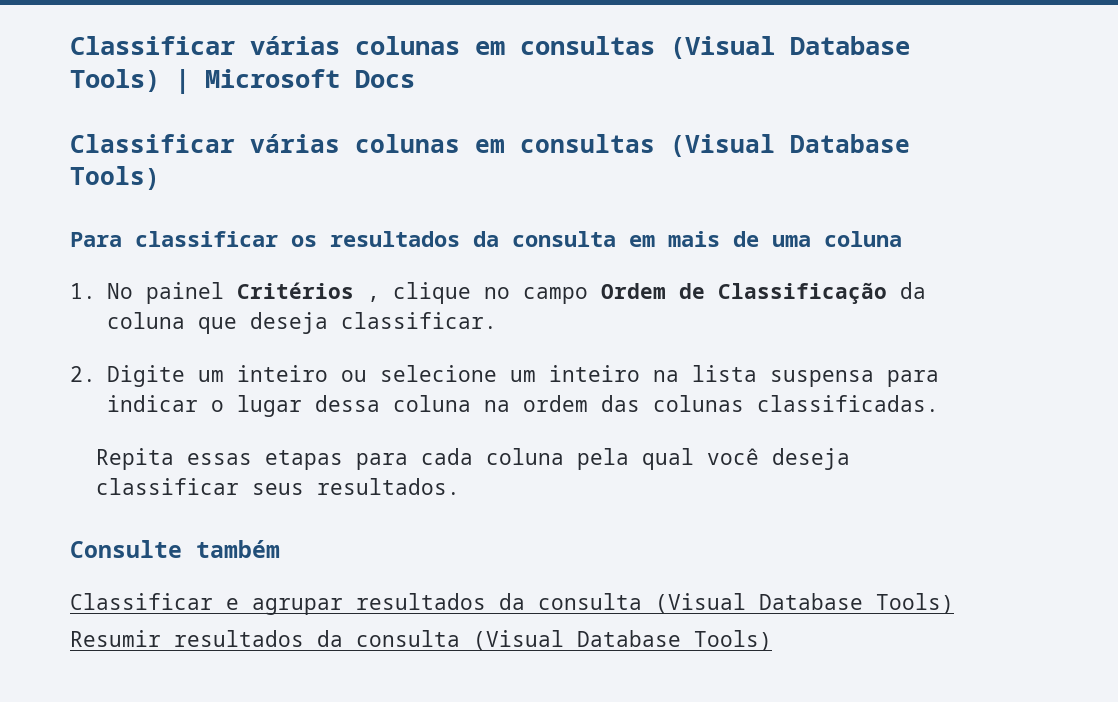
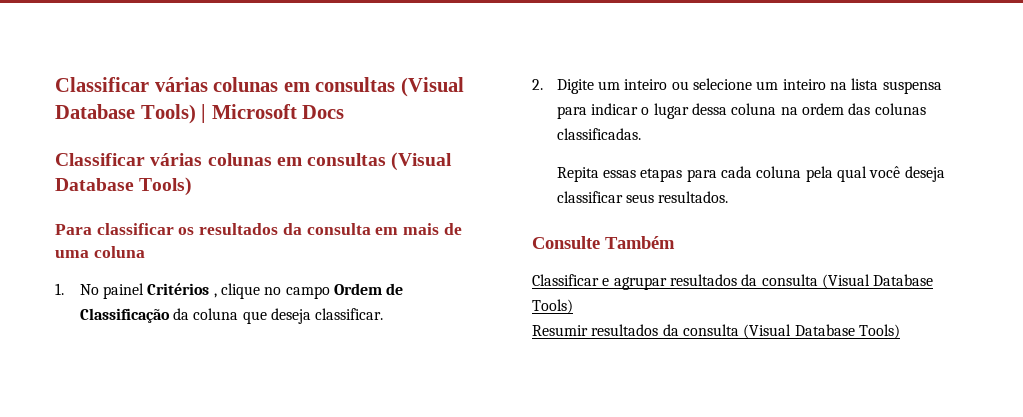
- Consulte também
+ Consulte Também

